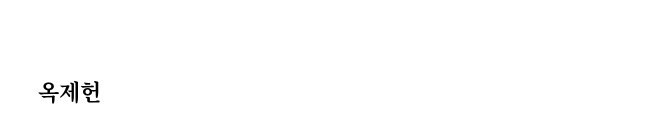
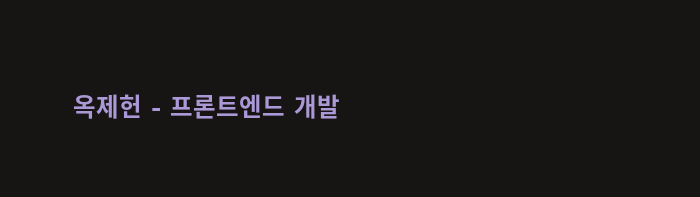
- 옥제헌
+ 옥제헌 - 프론트엔드 개발

